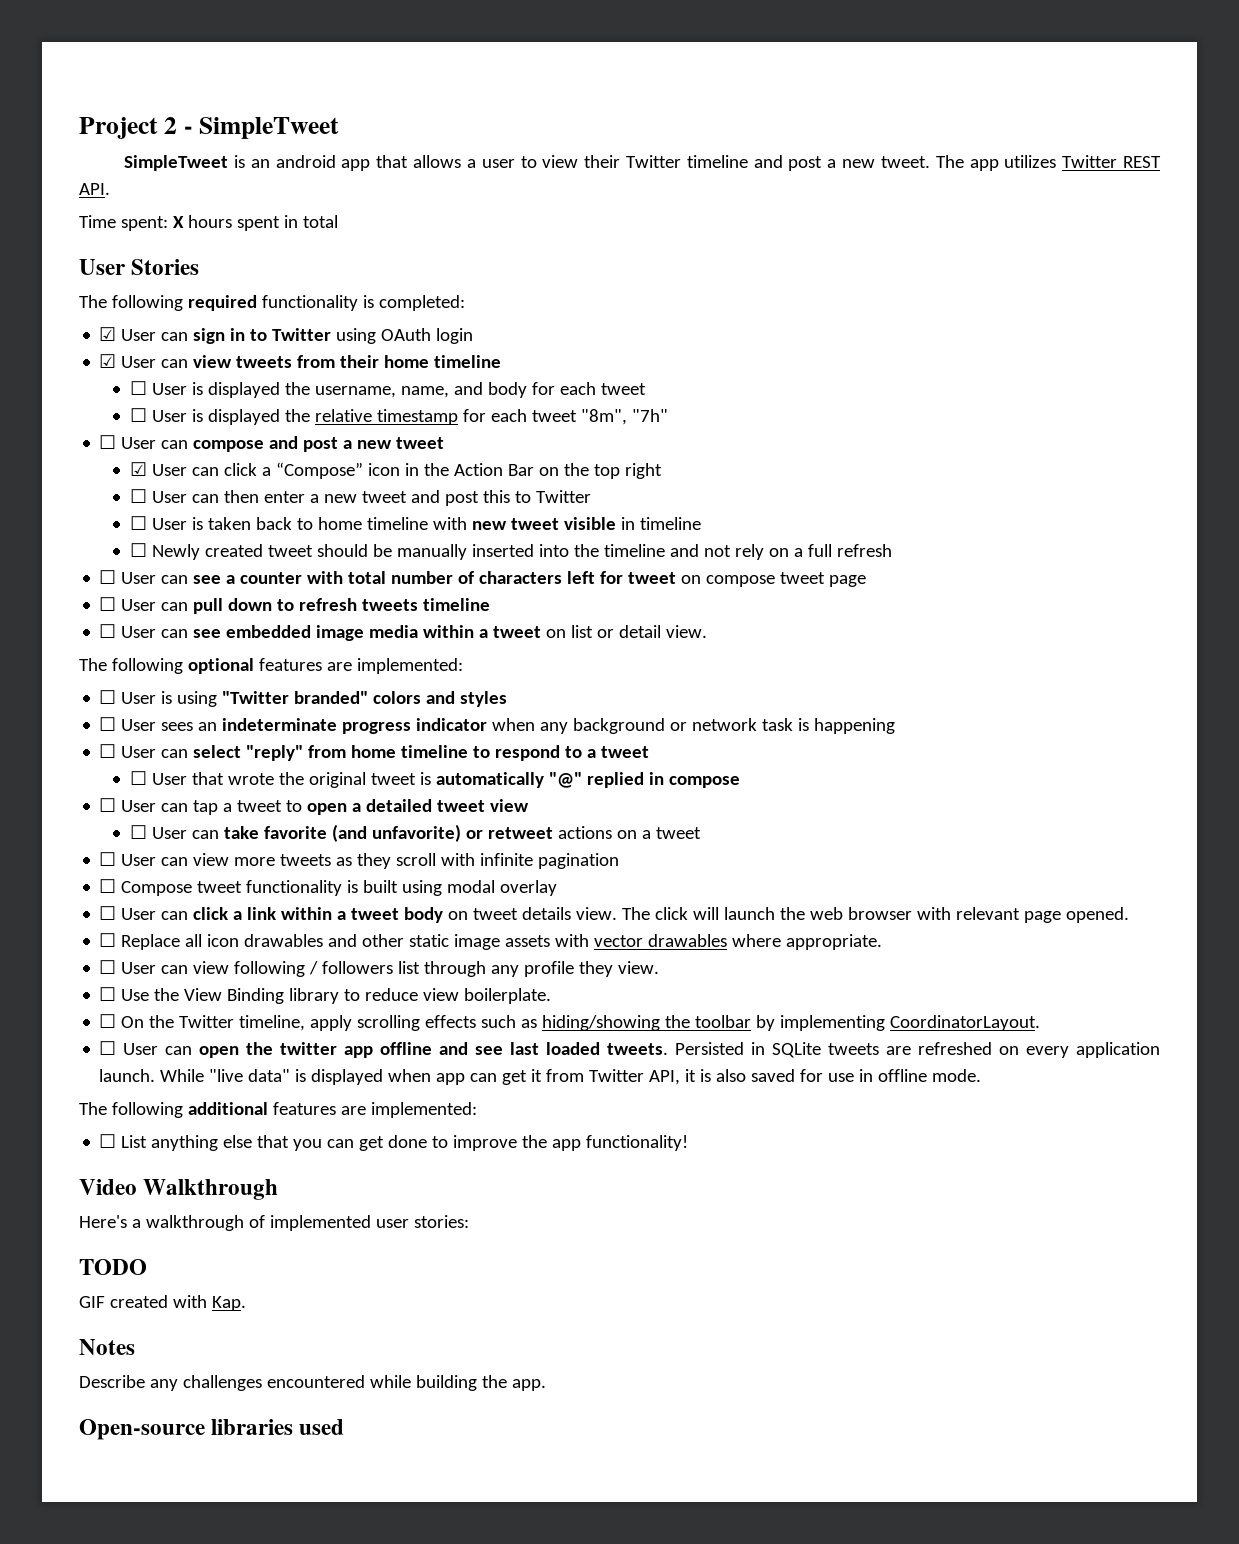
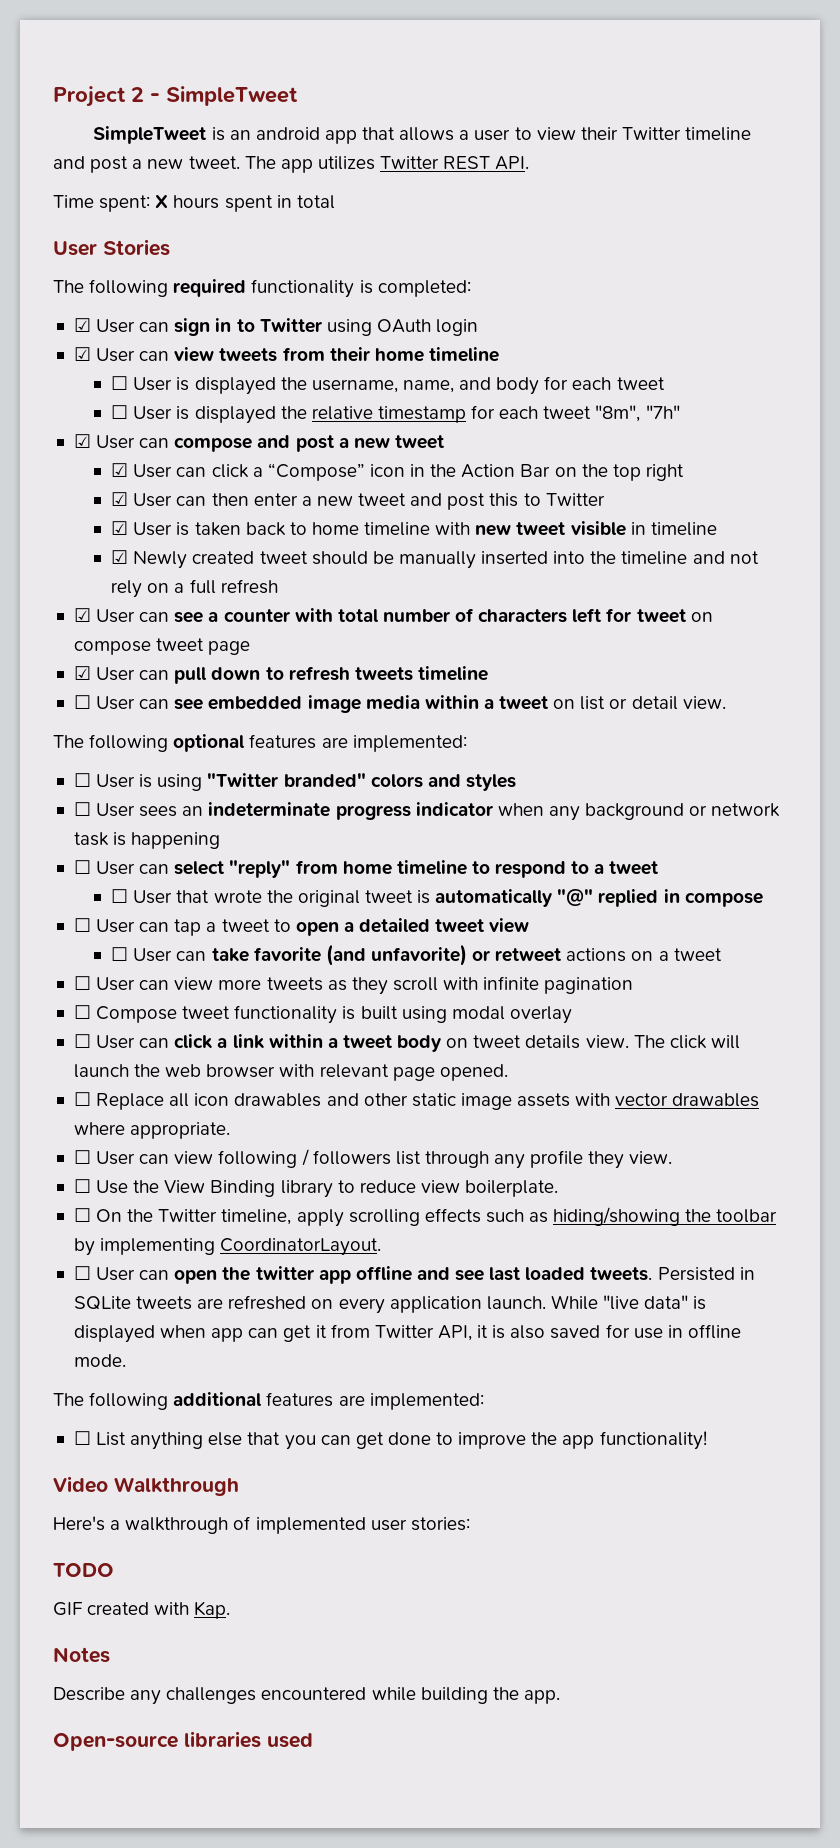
- ☐ User can compose and post a new tweet
+ ☑ User can compose and post a new tweet
- ☐ User can then enter a new tweet and post this to Twitter
+ ☑ User can then enter a new tweet and post this to Twitter
- ☐ User is taken back to home timeline with new tweet visible in timeline
+ ☑ User is taken back to home timeline with new tweet visible in timeline
- ☐ Newly created tweet should be manually inserted into the timeline and not rely on a full refresh
+ ☑ Newly created tweet should be manually inserted into the timeline and not rely on a full refresh
- ☐ User can see a counter with total number of characters left for tweet on compose tweet page
+ ☑ User can see a counter with total number of characters left for tweet on compose tweet page
- ☐ User can pull down to refresh tweets timeline
+ ☑ User can pull down to refresh tweets timeline

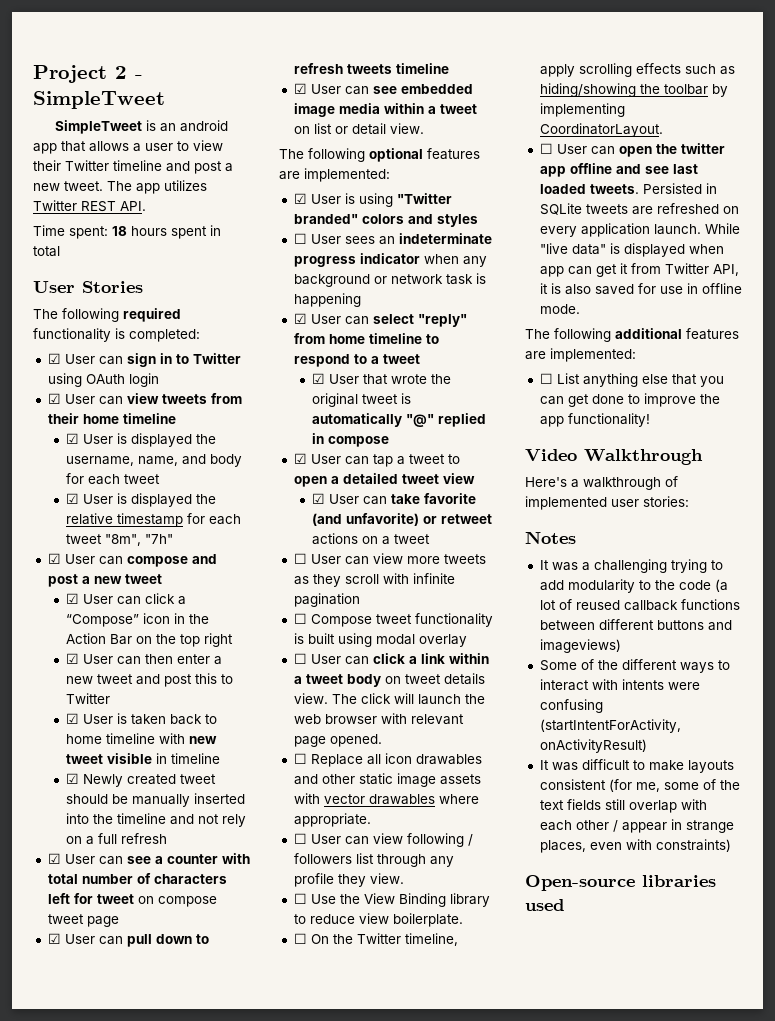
- Time spent: X hours spent in total
+ Time spent: 18 hours spent in total
- ☐ User is displayed the username, name, and body for each tweet
+ ☑ User is displayed the username, name, and body for each tweet
- ☐ User is displayed the relative timestamp for each tweet "8m", "7h"
+ ☑ User is displayed the relative timestamp for each tweet "8m", "7h"
- ☐ User can see embedded image media within a tweet on list or detail view.
+ ☑ User can see embedded image media within a tweet on list or detail view.
- ☐ User is using "Twitter branded" colors and styles
+ ☑ User is using "Twitter branded" colors and styles
- ☐ User can select "reply" from home timeline to respond to a tweet
+ ☑ User can select "reply" from home timeline to respond to a tweet
- ☐ User that wrote the original tweet is automatically "@" replied in compose
+ ☑ User that wrote the original tweet is automatically "@" replied in compose
- ☐ User can tap a tweet to open a detailed tweet view
+ ☑ User can tap a tweet to open a detailed tweet view
- ☐ User can take favorite (and unfavorite) or retweet actions on a tweet
+ ☑ User can take favorite (and unfavorite) or retweet actions on a tweet
- TODO
- GIF created with Kap.
  Notes
- Describe any challenges encountered while building the app.
+ It was a challenging trying to add modularity to the code (a lot of reused callback functions between different buttons and imageviews)
+ Some of the different ways to interact with intents were confusing (startIntentForActivity, onActivityResult)
+ It was difficult to make layouts consistent (for me, some of the text fields still overlap with each other / appear in strange places, even with constraints)

